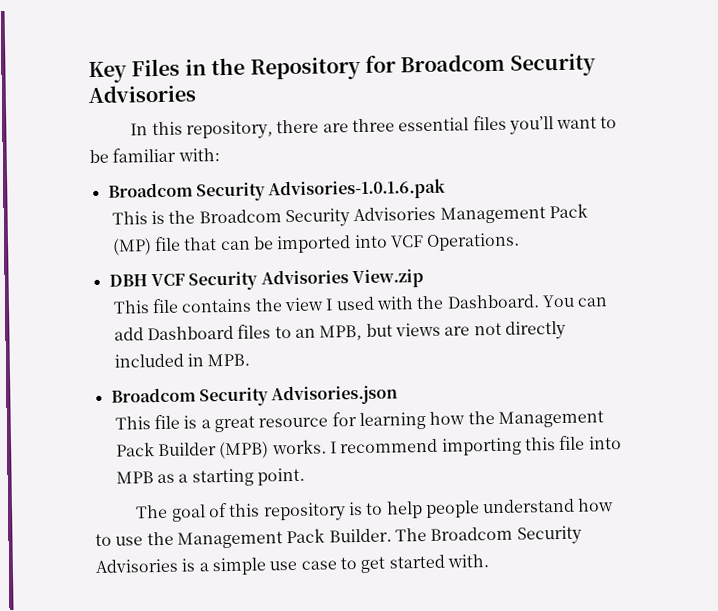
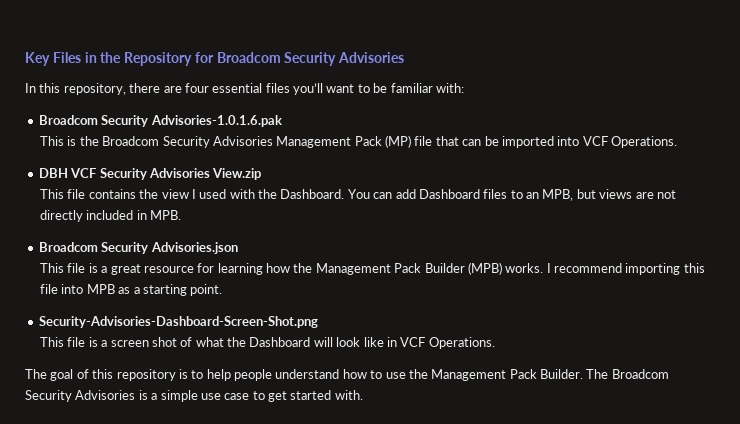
- In this repository, there are three essential files you’ll want to be familiar with:
+ In this repository, there are four essential files you’ll want to be familiar with:
+ Security-Advisories-Dashboard-Screen-Shot.png
+ This file is a screen shot of what the Dashboard will look like in VCF Operations.

